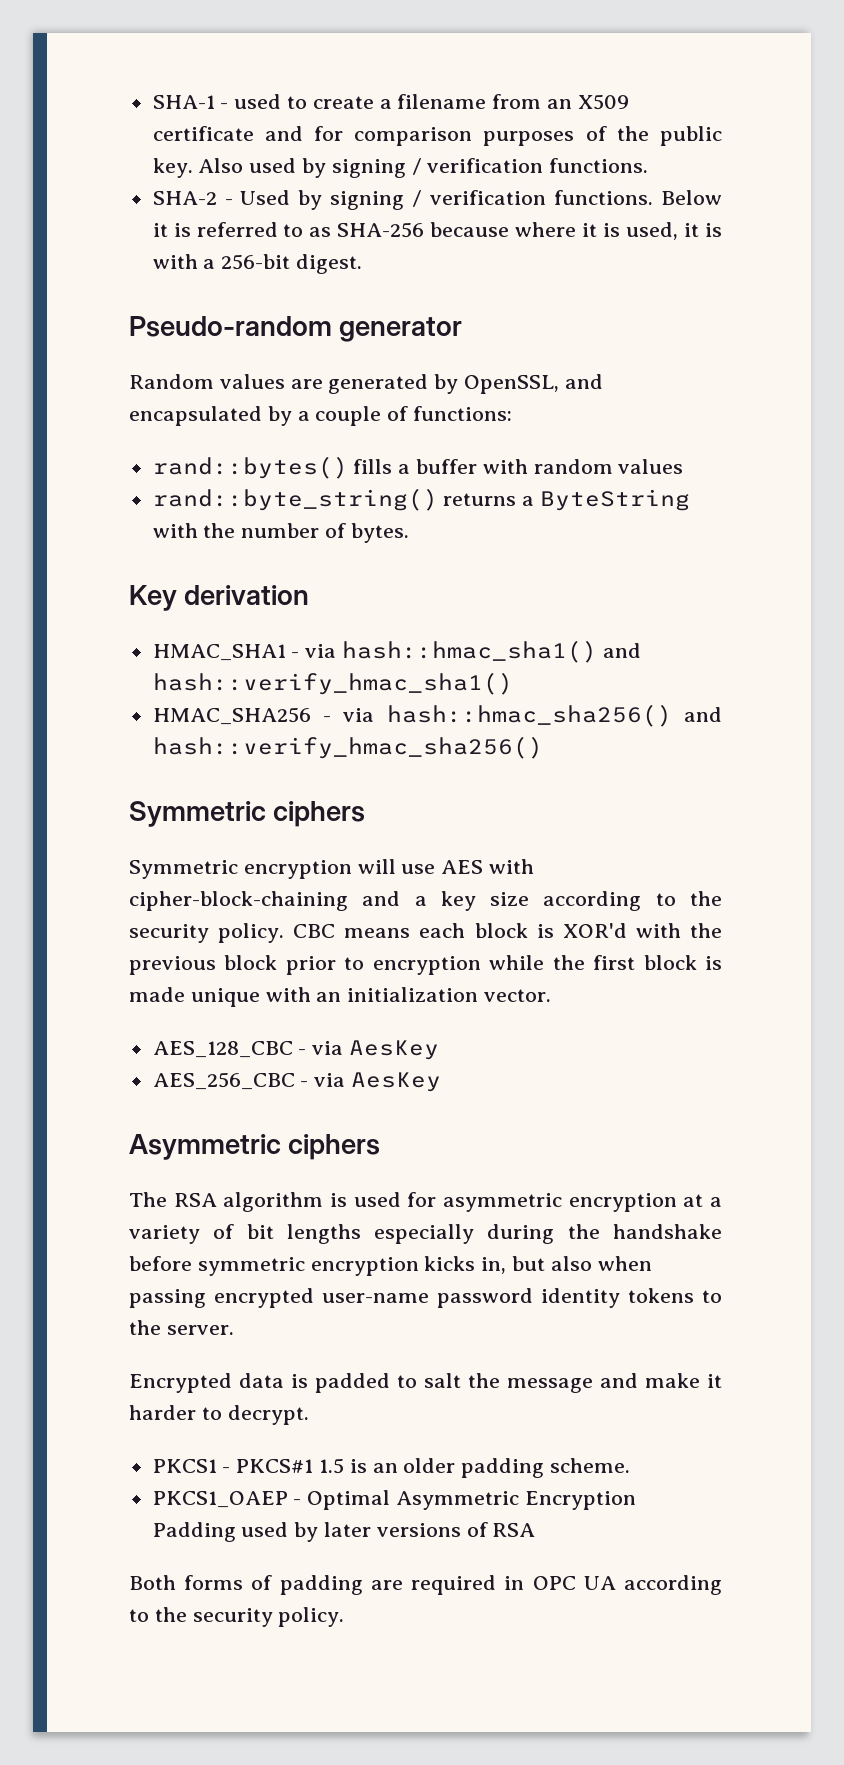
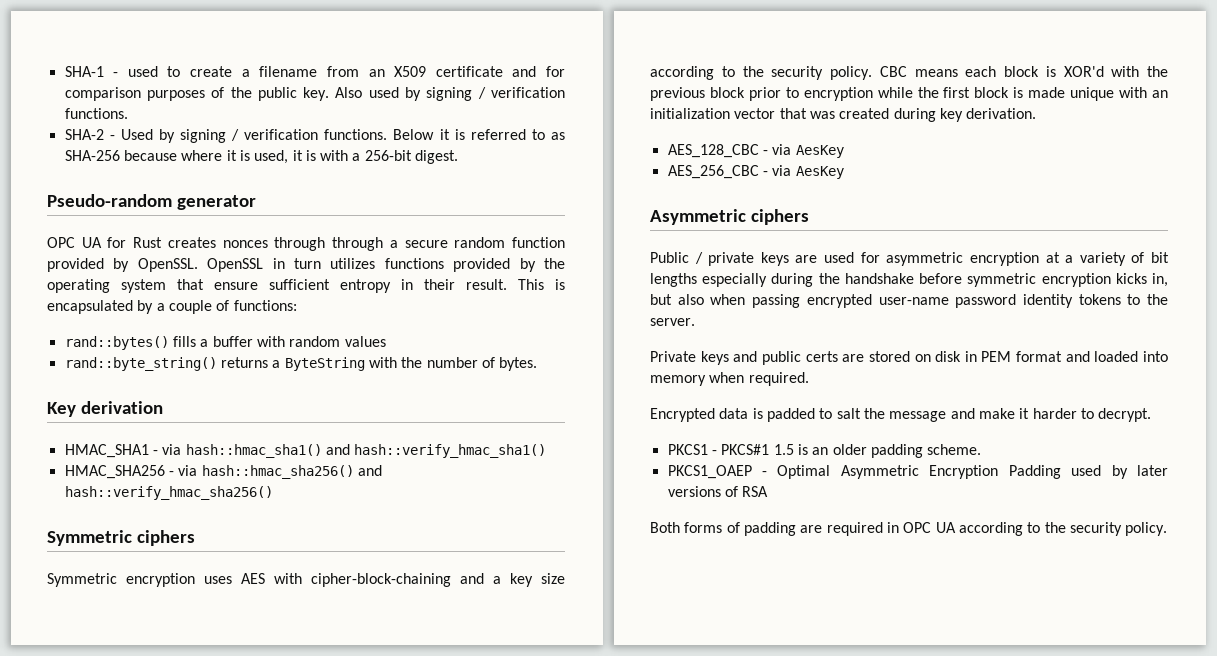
- Random values are generated by OpenSSL, and encapsulated by a couple of functions:
+ OPC UA for Rust creates nonces through through a secure random function provided by OpenSSL. OpenSSL in turn utilizes functions provided by the operating system that ensure sufficient entropy in their result. This is encapsulated by a couple of functions:
- Symmetric encryption will use AES with cipher-block-chaining and a key size according to the security policy.
+ Symmetric encryption uses AES with cipher-block-chaining and a key size according to the security policy.
- CBC means each block is XOR'd with the previous block prior to encryption while the first block is made unique with an initialization vector.
+ CBC means each block is XOR'd with the previous block prior to encryption while the first block is made unique with an initialization vector that was created during key derivation.
- The RSA algorithm is used for asymmetric encryption at a variety of bit lengths especially during the handshake before symmetric encryption kicks in, but also when passing encrypted user-name password identity tokens to the server.
+ Public / private keys are used for asymmetric encryption at a variety of bit lengths especially during the handshake before symmetric encryption kicks in, but also when passing encrypted user-name password identity tokens to the server.
+ Private keys and public certs are stored on disk in PEM format and loaded into memory when required.

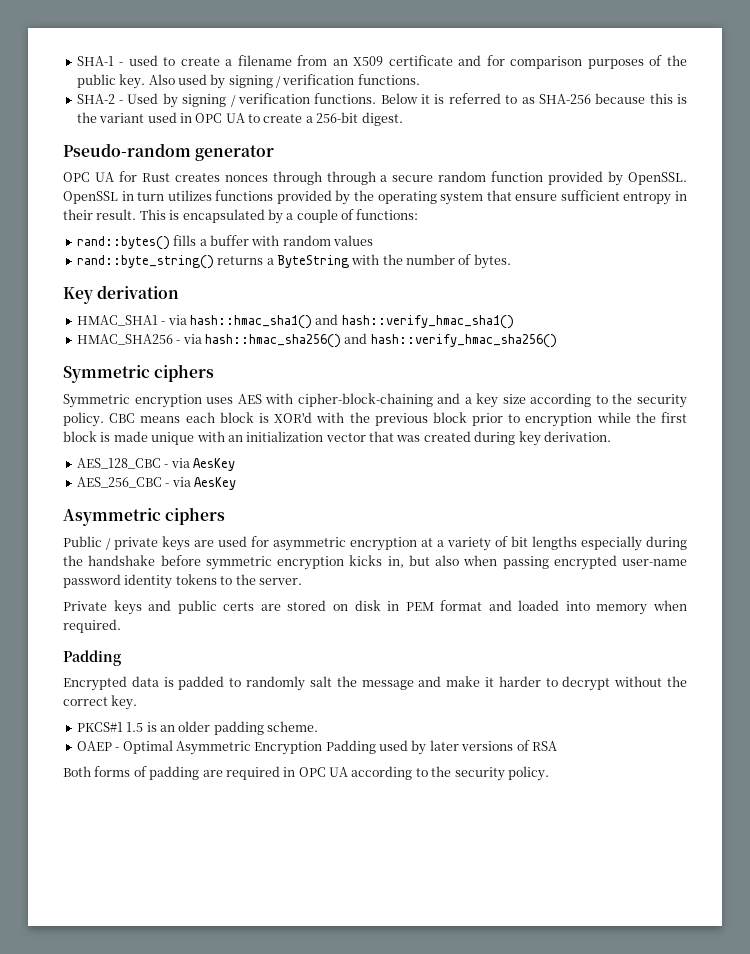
- Below it is referred to as SHA-256 because where it is used, it is with a 256-bit digest.
+ Below it is referred to as SHA-256 because this is the variant used in OPC UA to create a 256-bit digest.
  Private keys and public certs are stored on disk in PEM format and loaded into memory when required.
+ Padding
- Encrypted data is padded to salt the message and make it harder to decrypt.
- PKCS1 - PKCS#1 1.5 is an older padding scheme.
+ Encrypted data is padded to randomly salt the message and make it harder to decrypt without the correct key.
+ PKCS#1 1.5 is an older padding scheme.
- PKCS1_OAEP - Optimal Asymmetric Encryption Padding used by later versions of RSA
+ OAEP - Optimal Asymmetric Encryption Padding used by later versions of RSA

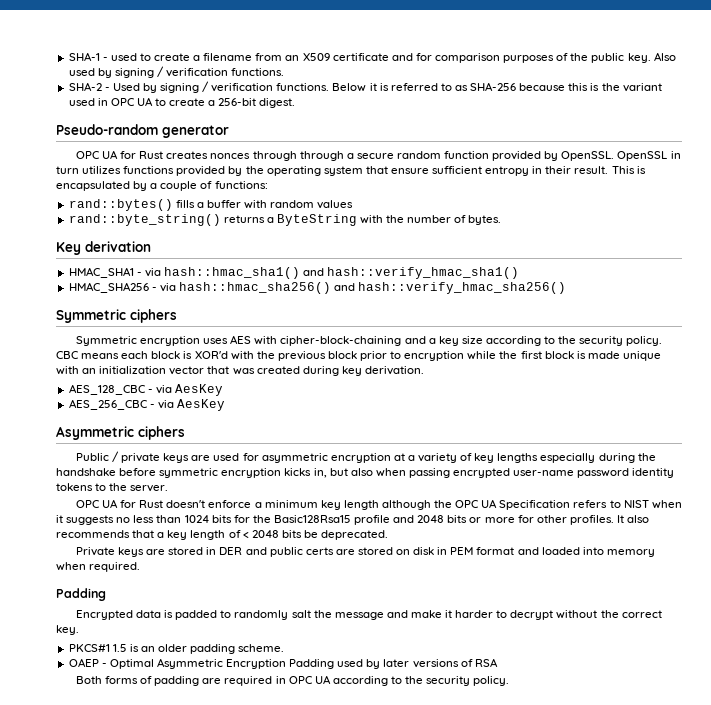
- Public / private keys are used for asymmetric encryption at a variety of bit lengths especially during the handshake before symmetric encryption kicks in, but also when passing encrypted user-name password identity tokens to the server.
+ Public / private keys are used for asymmetric encryption at a variety of key lengths especially during the handshake before symmetric encryption kicks in, but also when passing encrypted user-name password identity tokens to the server.
- Private keys and public certs are stored on disk in PEM format and loaded into memory when required.
+ OPC UA for Rust doesn't enforce a minimum key length although the OPC UA Specification refers to NIST when it suggests no less than 1024 bits for the Basic128Rsa15 profile and 2048 bits or more for other profiles. It also recommends that a key length of < 2048 bits be deprecated.
+ Private keys are stored in DER and public certs are stored on disk in PEM format and loaded into memory when required.

